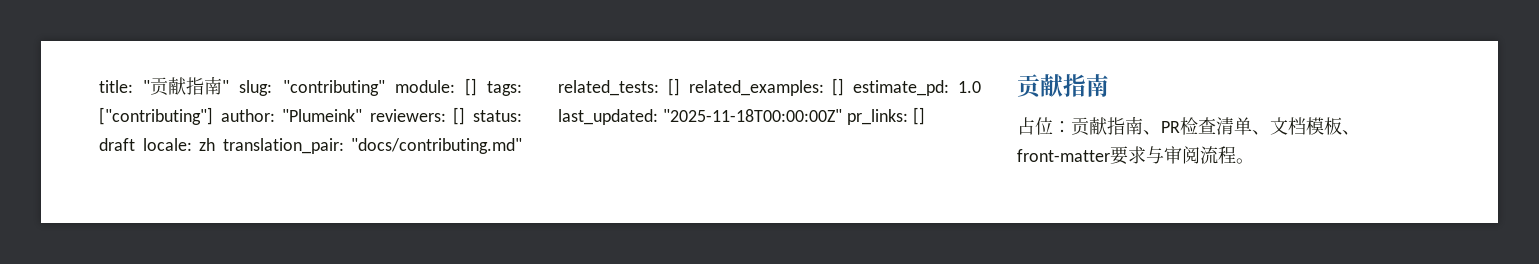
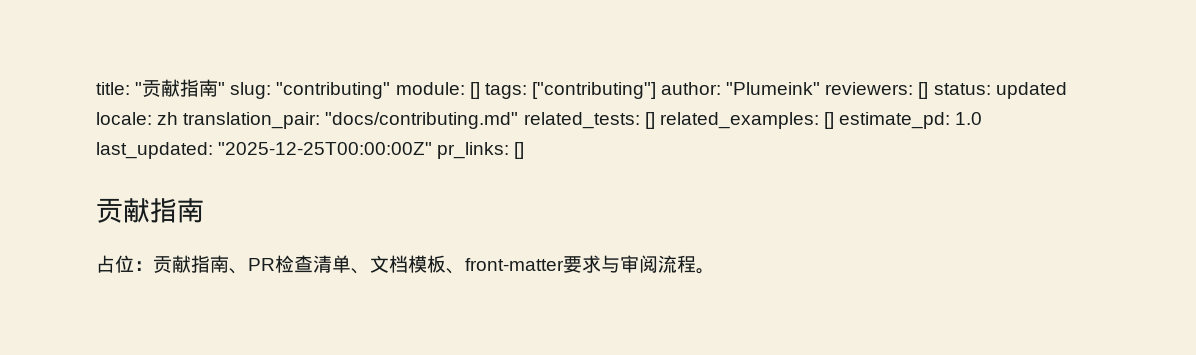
- title: "贡献指南" slug: "contributing" module: [] tags: ["contributing"] author: "Plumeink" reviewers: [] status: draft locale: zh translation_pair: "docs/contributing.md" related_tests: [] related_examples: [] estimate_pd: 1.0 last_updated: "2025-11-18T00:00:00Z" pr_links: []
+ title: "贡献指南" slug: "contributing" module: [] tags: ["contributing"] author: "Plumeink" reviewers: [] status: updated locale: zh translation_pair: "docs/contributing.md" related_tests: [] related_examples: [] estimate_pd: 1.0 last_updated: "2025-12-25T00:00:00Z" pr_links: []

